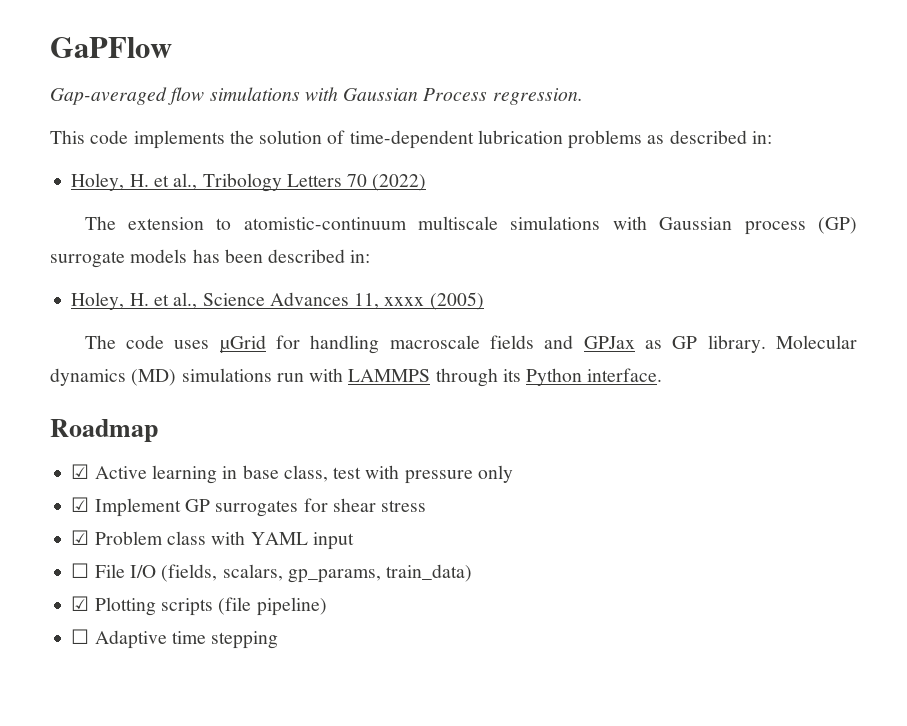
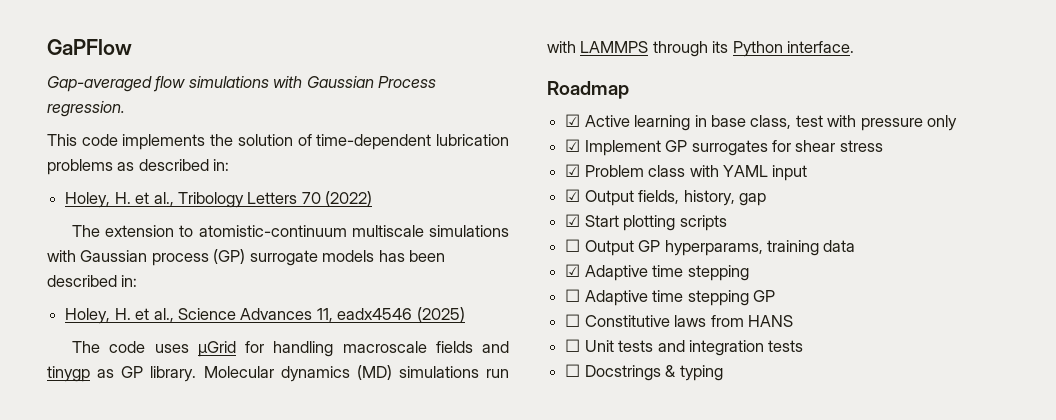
- Holey, H. et al., Science Advances 11, xxxx (2005)
+ Holey, H. et al., Science Advances 11, eadx4546 (2025)
- The code uses µGrid for handling macroscale fields and GPJax as GP library.
+ The code uses µGrid for handling macroscale fields and tinygp as GP library.
- ☐ File I/O (fields, scalars, gp_params, train_data)
- ☑ Plotting scripts (file pipeline)
- ☐ Adaptive time stepping
+ ☑ Output fields, history, gap
+ ☑ Start plotting scripts
+ ☐ Output GP hyperparams, training data
+ ☑ Adaptive time stepping
+ ☐ Adaptive time stepping GP
+ ☐ Constitutive laws from HANS
+ ☐ Unit tests and integration tests
+ ☐ Docstrings & typing

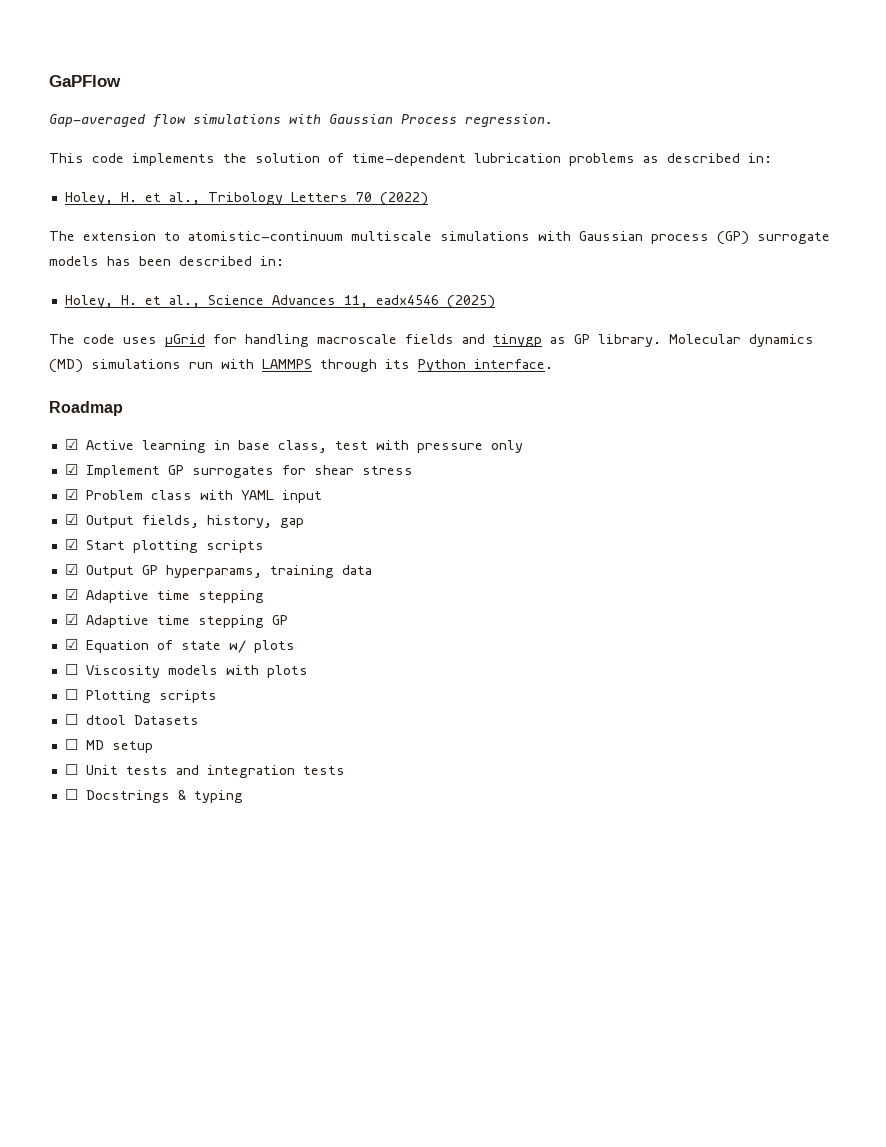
- ☐ Output GP hyperparams, training data
+ ☑ Output GP hyperparams, training data
- ☐ Adaptive time stepping GP
+ ☑ Adaptive time stepping GP
- ☐ Constitutive laws from HANS
+ ☑ Equation of state w/ plots
+ ☐ Viscosity models with plots
+ ☐ Plotting scripts
+ ☐ dtool Datasets
+ ☐ MD setup

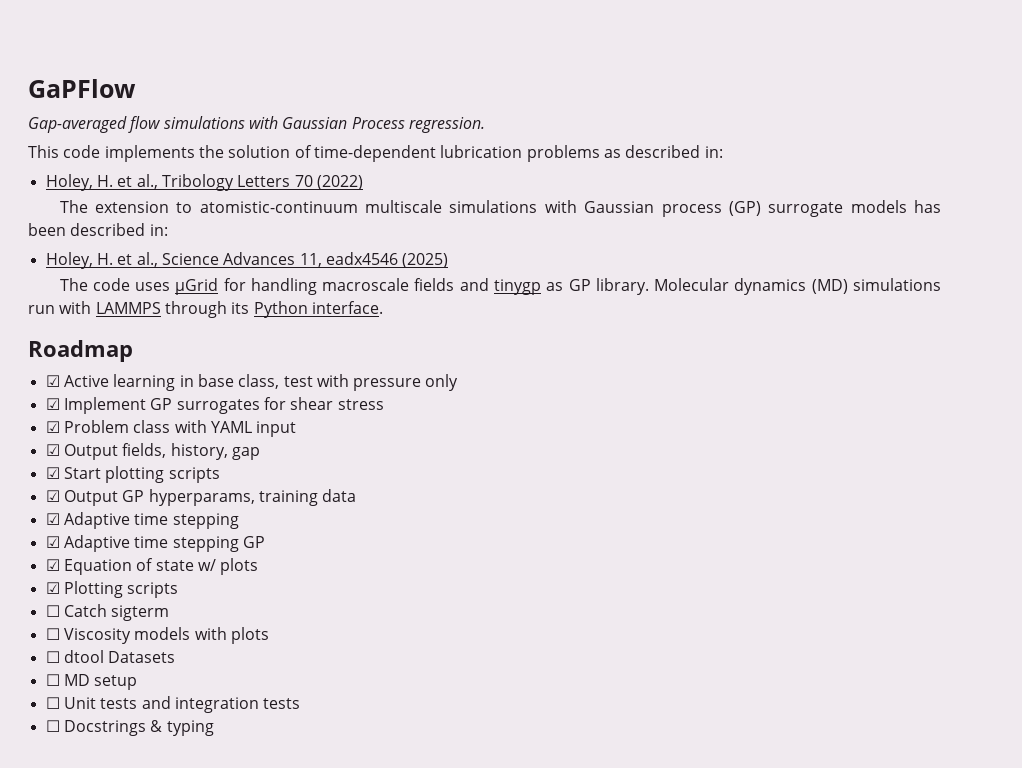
+ ☑ Plotting scripts
+ ☐ Catch sigterm
- ☐ Plotting scripts

